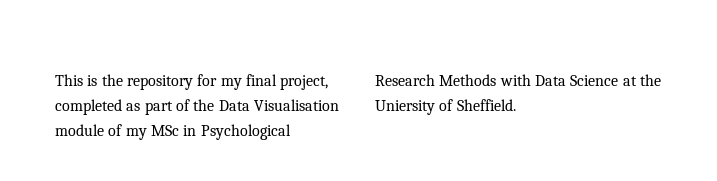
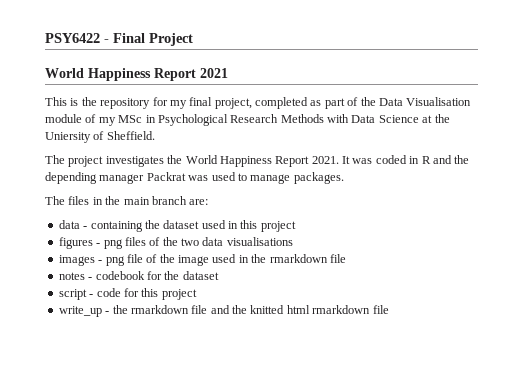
+ PSY6422 - Final Project
+ World Happiness Report 2021
+ The project investigates the World Happiness Report 2021. It was coded in R and the depending manager Packrat was used to manage packages.
+ The files in the main branch are:
+ data - containing the dataset used in this project
+ figures - png files of the two data visualisations
+ images - png file of the image used in the rmarkdown file
+ notes - codebook for the dataset
+ script - code for this project
+ write_up - the rmarkdown file and the knitted html rmarkdown file

